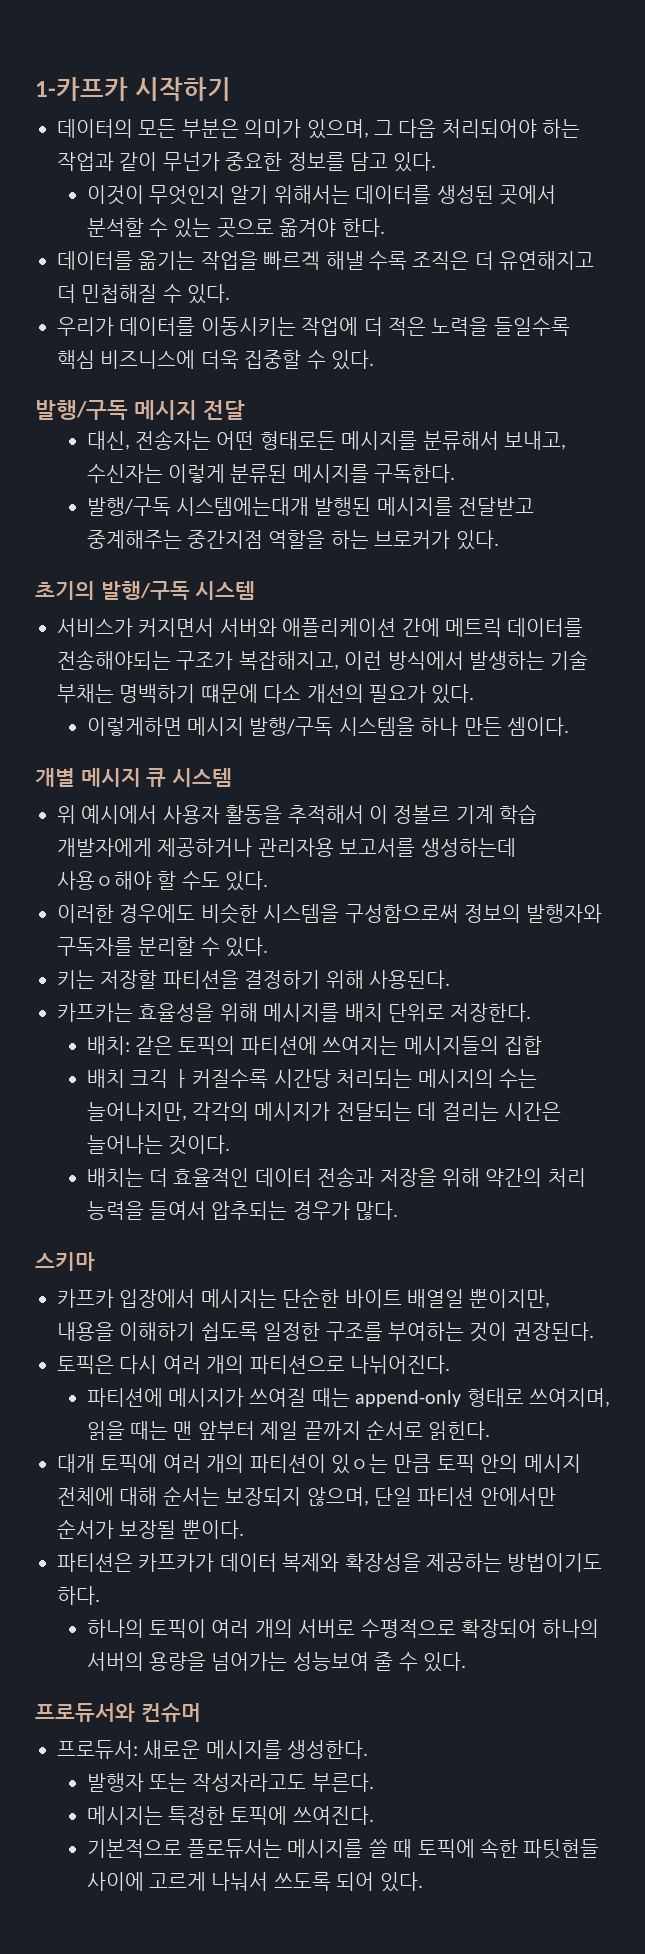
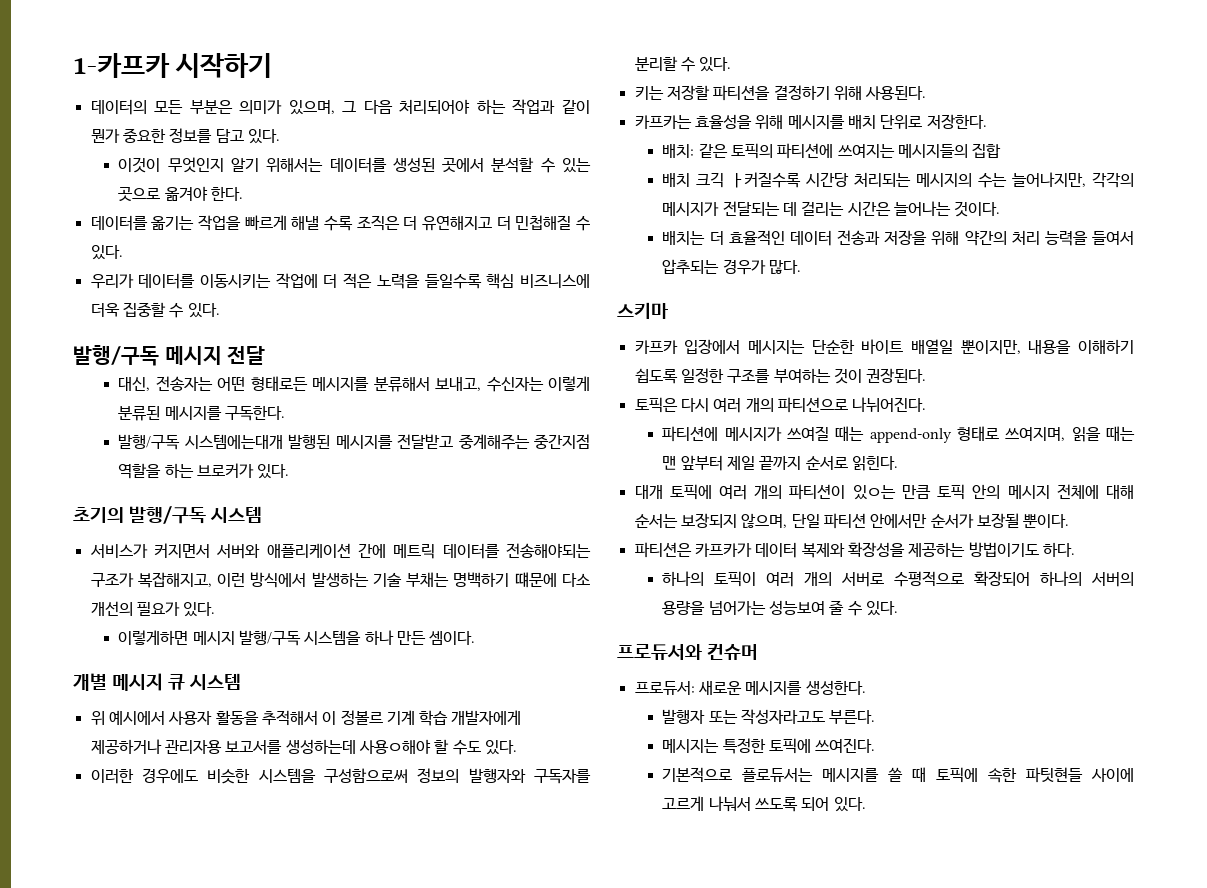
- 데이터의 모든 부분은 의미가 있으며, 그 다음 처리되어야 하는 작업과 같이 무넌가 중요한 정보를 담고 있다.
+ 데이터의 모든 부분은 의미가 있으며, 그 다음 처리되어야 하는 작업과 같이 뭔가 중요한 정보를 담고 있다.
- 데이터를 옮기는 작업을 빠르겍 해낼 수록 조직은 더 유연해지고 더 민첩해질 수 있다.
+ 데이터를 옮기는 작업을 빠르게 해낼 수록 조직은 더 유연해지고 더 민첩해질 수 있다.

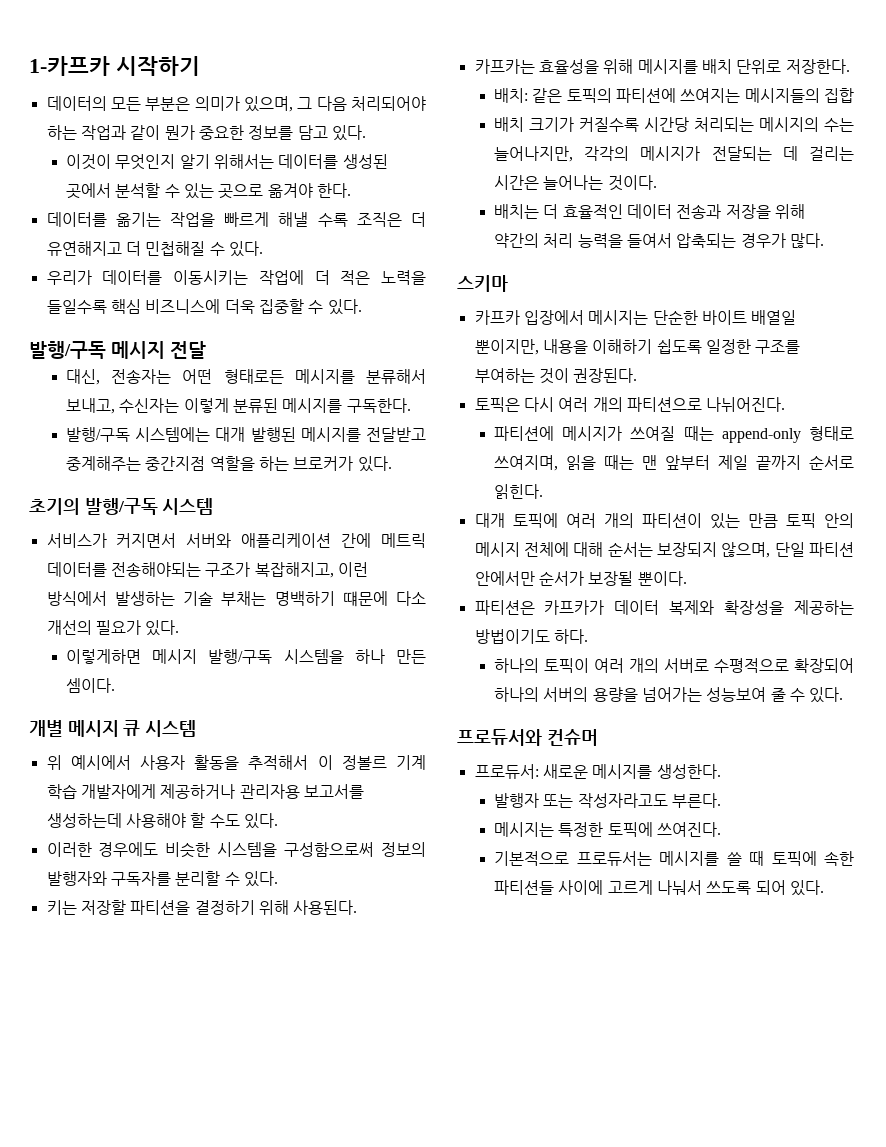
- 발행/구독 시스템에는대개 발행된 메시지를 전달받고 중계해주는 중간지점 역할을 하는 브로커가 있다.
+ 발행/구독 시스템에는 대개 발행된 메시지를 전달받고 중계해주는 중간지점 역할을 하는 브로커가 있다.
- 위 예시에서 사용자 활동을 추적해서 이 정볼르 기계 학습 개발자에게 제공하거나 관리자용 보고서를 생성하는데 사용ㅇ해야 할 수도 있다.
+ 위 예시에서 사용자 활동을 추적해서 이 정볼르 기계 학습 개발자에게 제공하거나 관리자용 보고서를 생성하는데 사용해야 할 수도 있다.
- 배치 크긱 ㅏ커질수록 시간당 처리되는 메시지의 수는 늘어나지만, 각각의 메시지가 전달되는 데 걸리는 시간은 늘어나는 것이다.
+ 배치 크기가 커질수록 시간당 처리되는 메시지의 수는 늘어나지만, 각각의 메시지가 전달되는 데 걸리는 시간은 늘어나는 것이다.
- 배치는 더 효율적인 데이터 전송과 저장을 위해 약간의 처리 능력을 들여서 압추되는 경우가 많다.
+ 배치는 더 효율적인 데이터 전송과 저장을 위해 약간의 처리 능력을 들여서 압축되는 경우가 많다.
- 대개 토픽에 여러 개의 파티션이 있ㅇ는 만큼 토픽 안의 메시지 전체에 대해 순서는 보장되지 않으며, 단일 파티션 안에서만 순서가 보장될 뿐이다.
+ 대개 토픽에 여러 개의 파티션이 있는 만큼 토픽 안의 메시지 전체에 대해 순서는 보장되지 않으며, 단일 파티션 안에서만 순서가 보장될 뿐이다.
- 기본적으로 플로듀서는 메시지를 쓸 때 토픽에 속한 파팃현들 사이에 고르게 나눠서 쓰도록 되어 있다.
+ 기본적으로 프로듀서는 메시지를 쓸 때 토픽에 속한 파티션들 사이에 고르게 나눠서 쓰도록 되어 있다.

